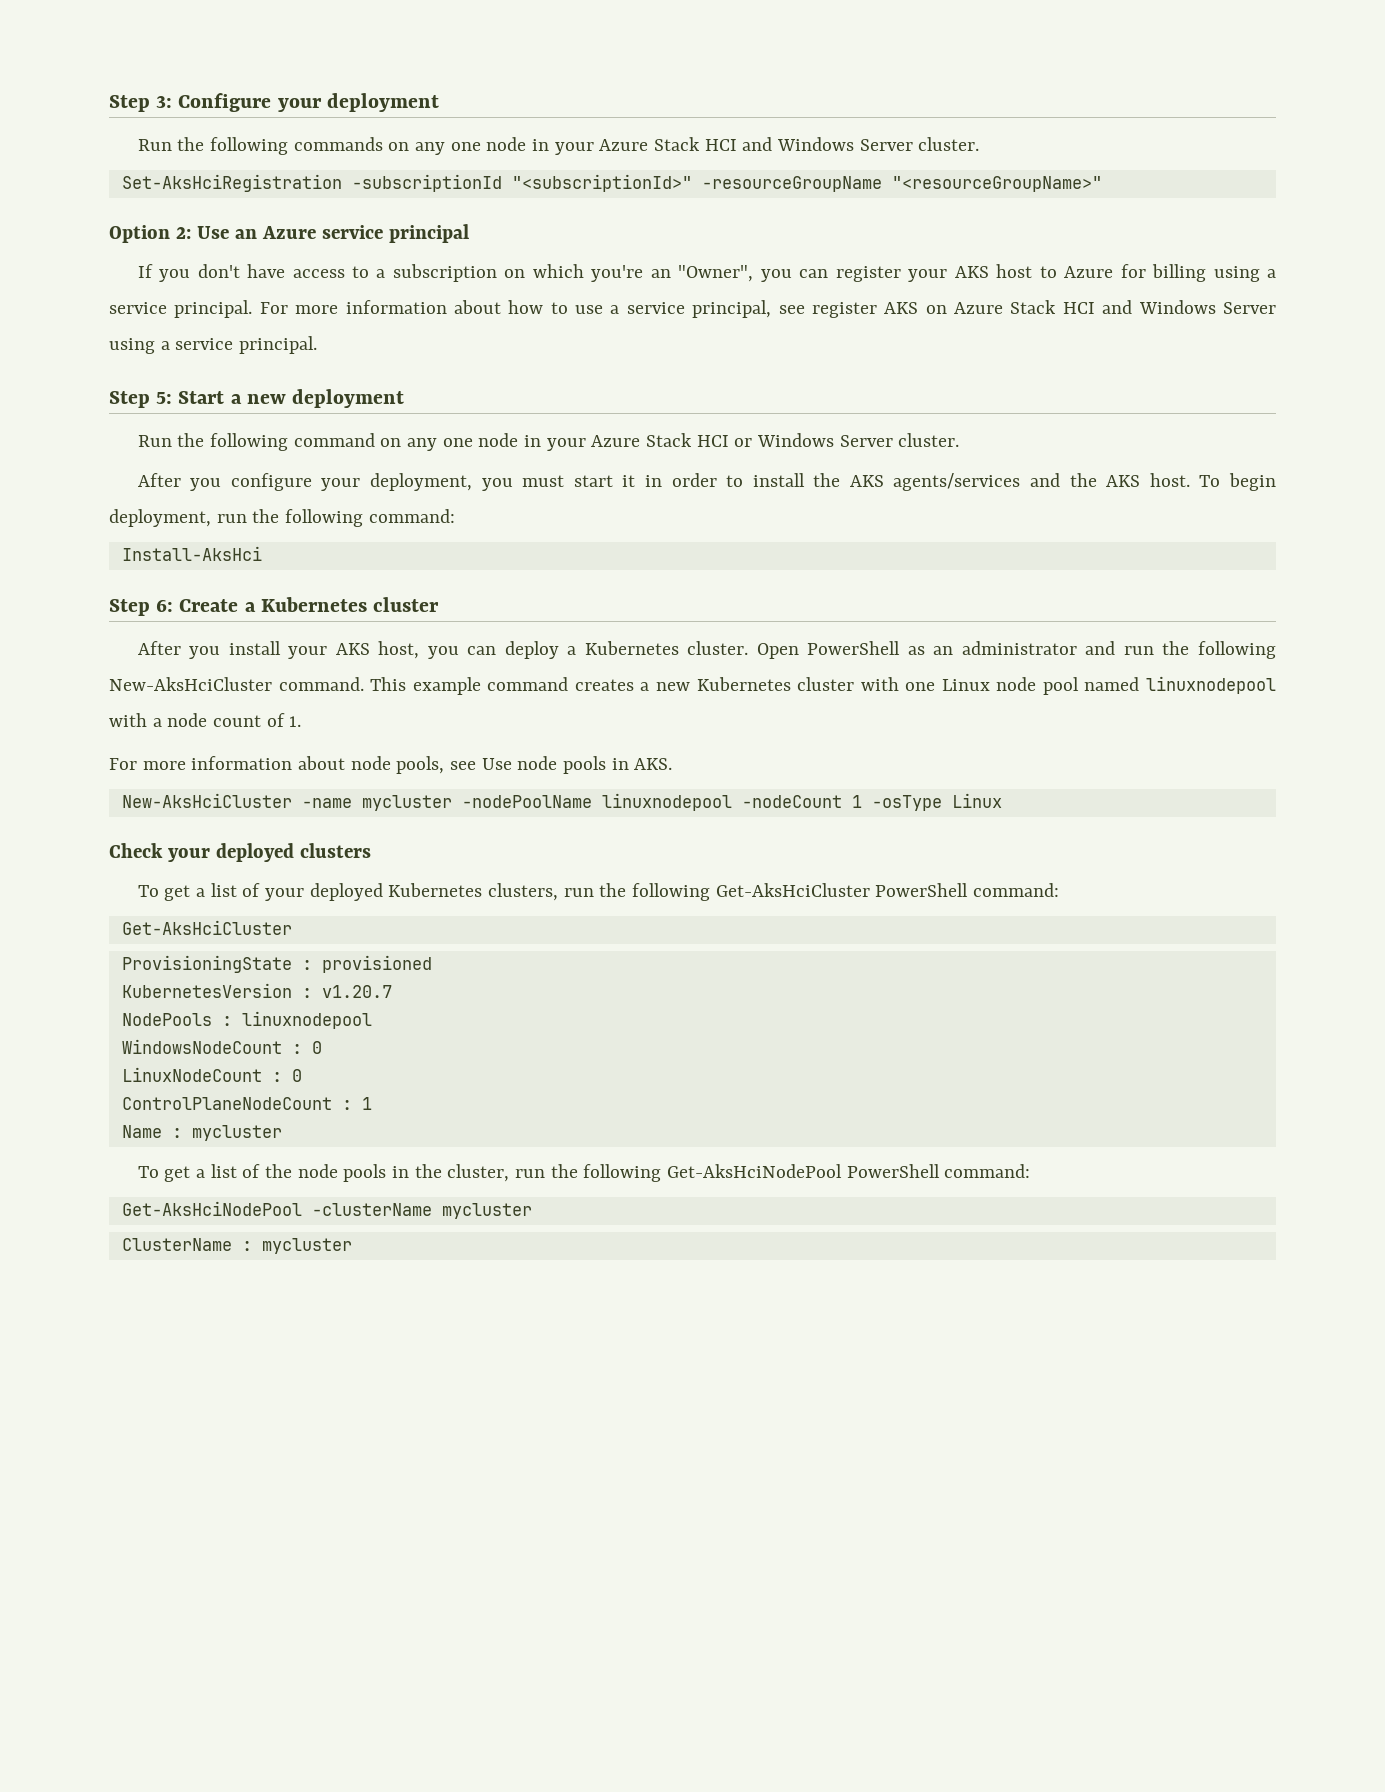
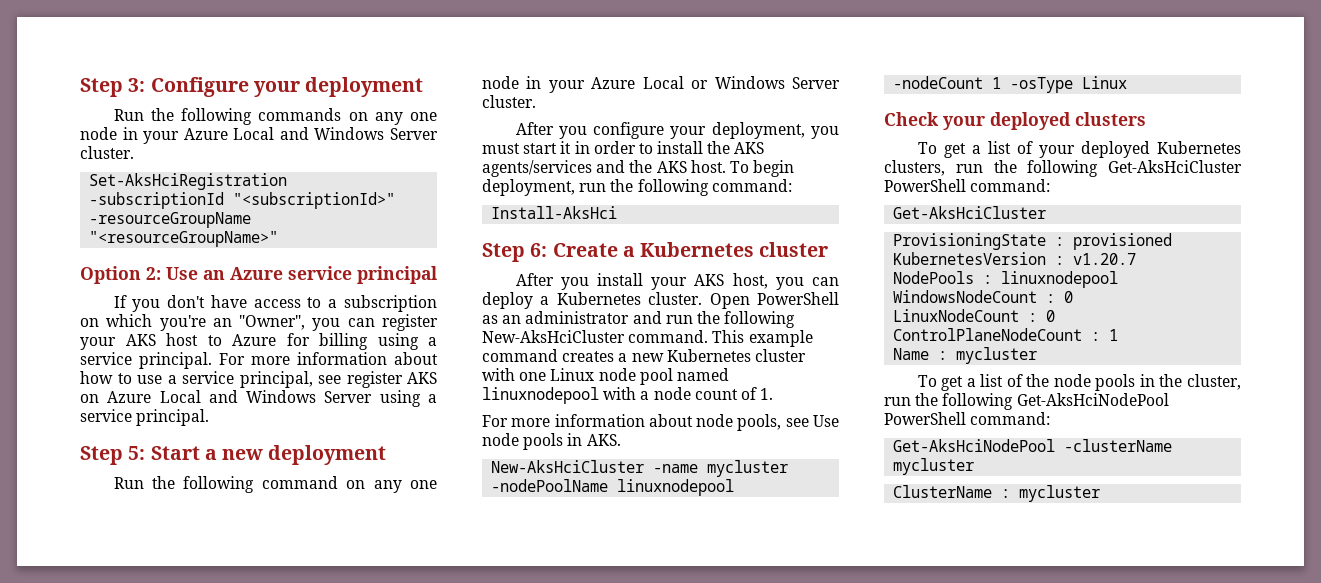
- Run the following commands on any one node in your Azure Stack HCI and Windows Server cluster.
+ Run the following commands on any one node in your Azure Local and Windows Server cluster.
- For more information about how to use a service principal, see register AKS on Azure Stack HCI and Windows Server using a service principal.
+ For more information about how to use a service principal, see register AKS on Azure Local and Windows Server using a service principal.
- Run the following command on any one node in your Azure Stack HCI or Windows Server cluster.
+ Run the following command on any one node in your Azure Local or Windows Server cluster.

